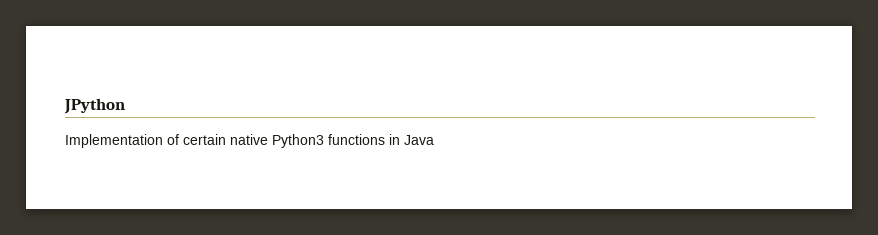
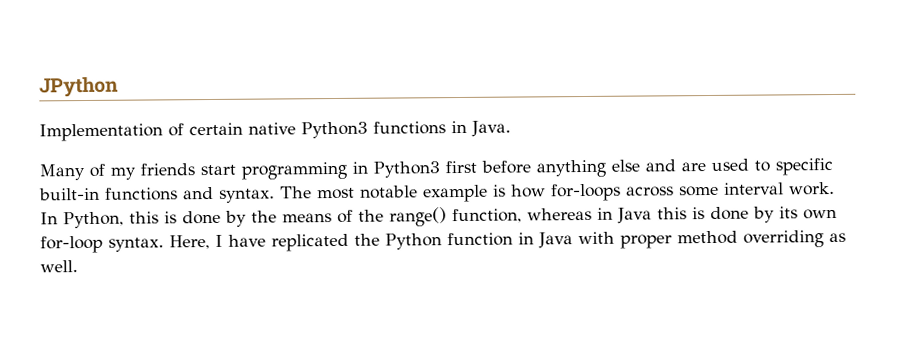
- Implementation of certain native Python3 functions in Java
+ Implementation of certain native Python3 functions in Java.
+ Many of my friends start programming in Python3 first before anything else and are used to specific built-in functions and syntax. The most notable example is how for-loops across some interval work. In Python, this is done by the means of the range() function, whereas in Java this is done by its own for-loop syntax. Here, I have replicated the Python function in Java with proper method overriding as well.

